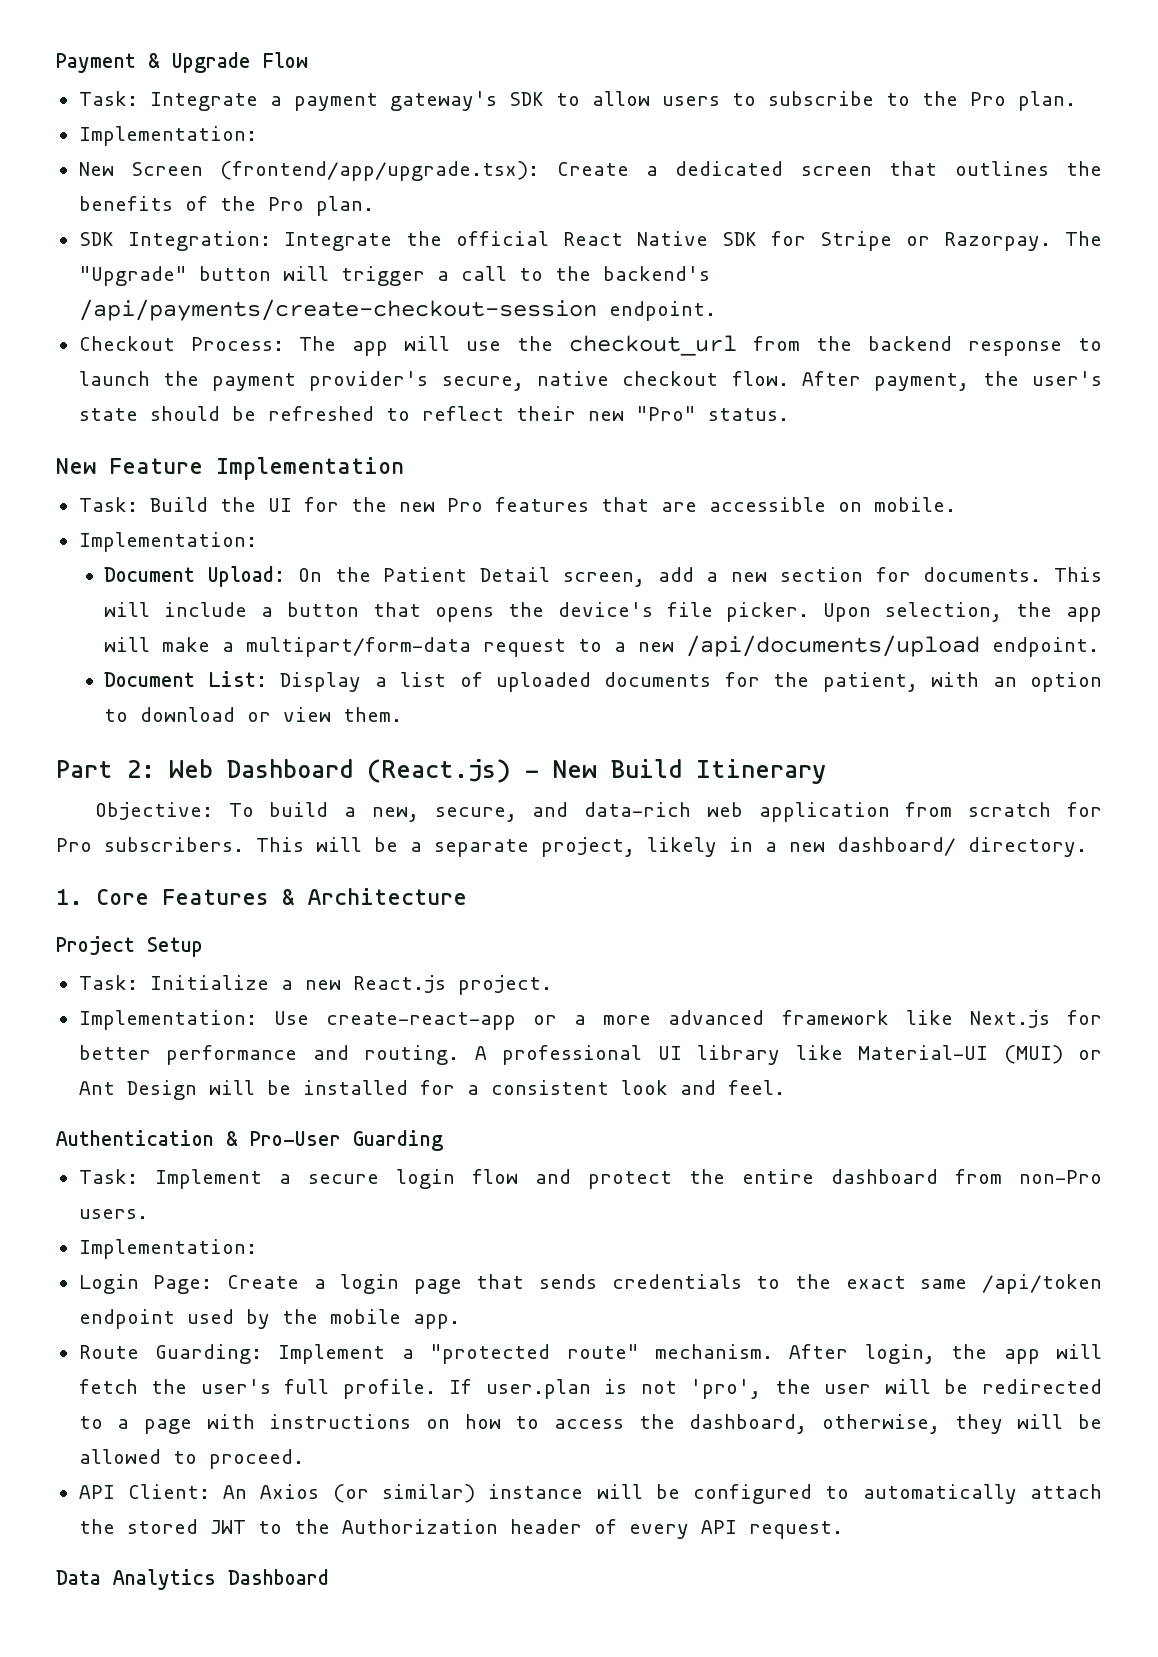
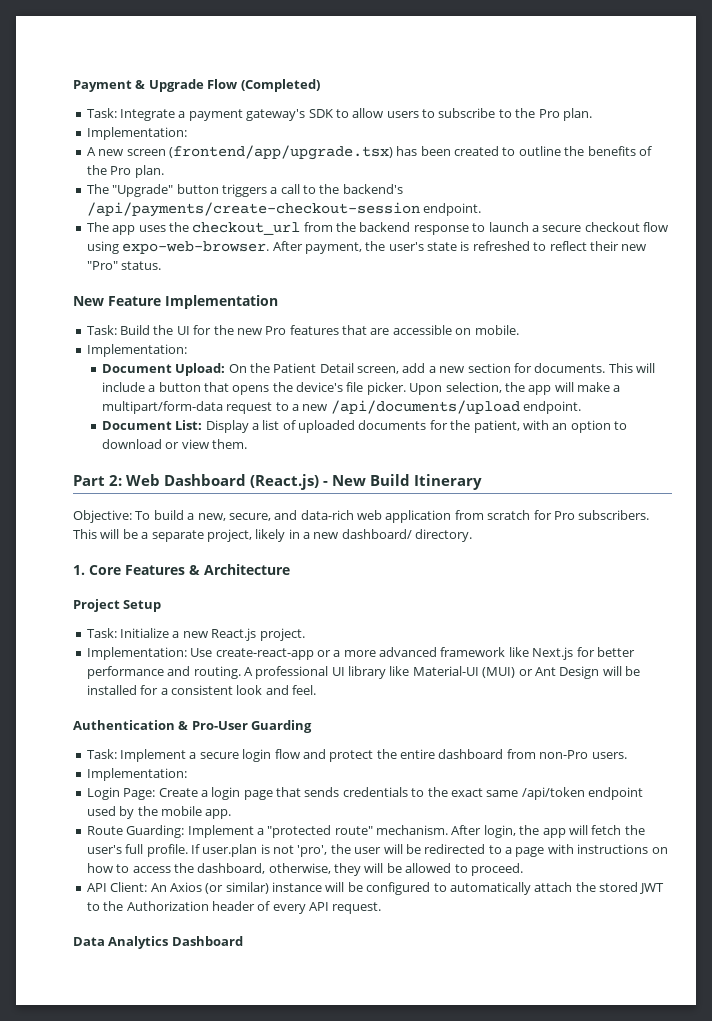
- Payment & Upgrade Flow
+ Payment & Upgrade Flow (Completed)
- New Screen (frontend/app/upgrade.tsx): Create a dedicated screen that outlines the benefits of the Pro plan.
+ A new screen (frontend/app/upgrade.tsx) has been created to outline the benefits of the Pro plan.
- SDK Integration: Integrate the official React Native SDK for Stripe or Razorpay. The "Upgrade" button will trigger a call to the backend's /api/payments/create-checkout-session endpoint.
+ The "Upgrade" button triggers a call to the backend's /api/payments/create-checkout-session endpoint.
- Checkout Process: The app will use the checkout_url from the backend response to launch the payment provider's secure, native checkout flow.
+ The app uses the checkout_url from the backend response to launch a secure checkout flow using expo-web-browser.
- After payment, the user's state should be refreshed to reflect their new "Pro" status.
+ After payment, the user's state is refreshed to reflect their new "Pro" status.

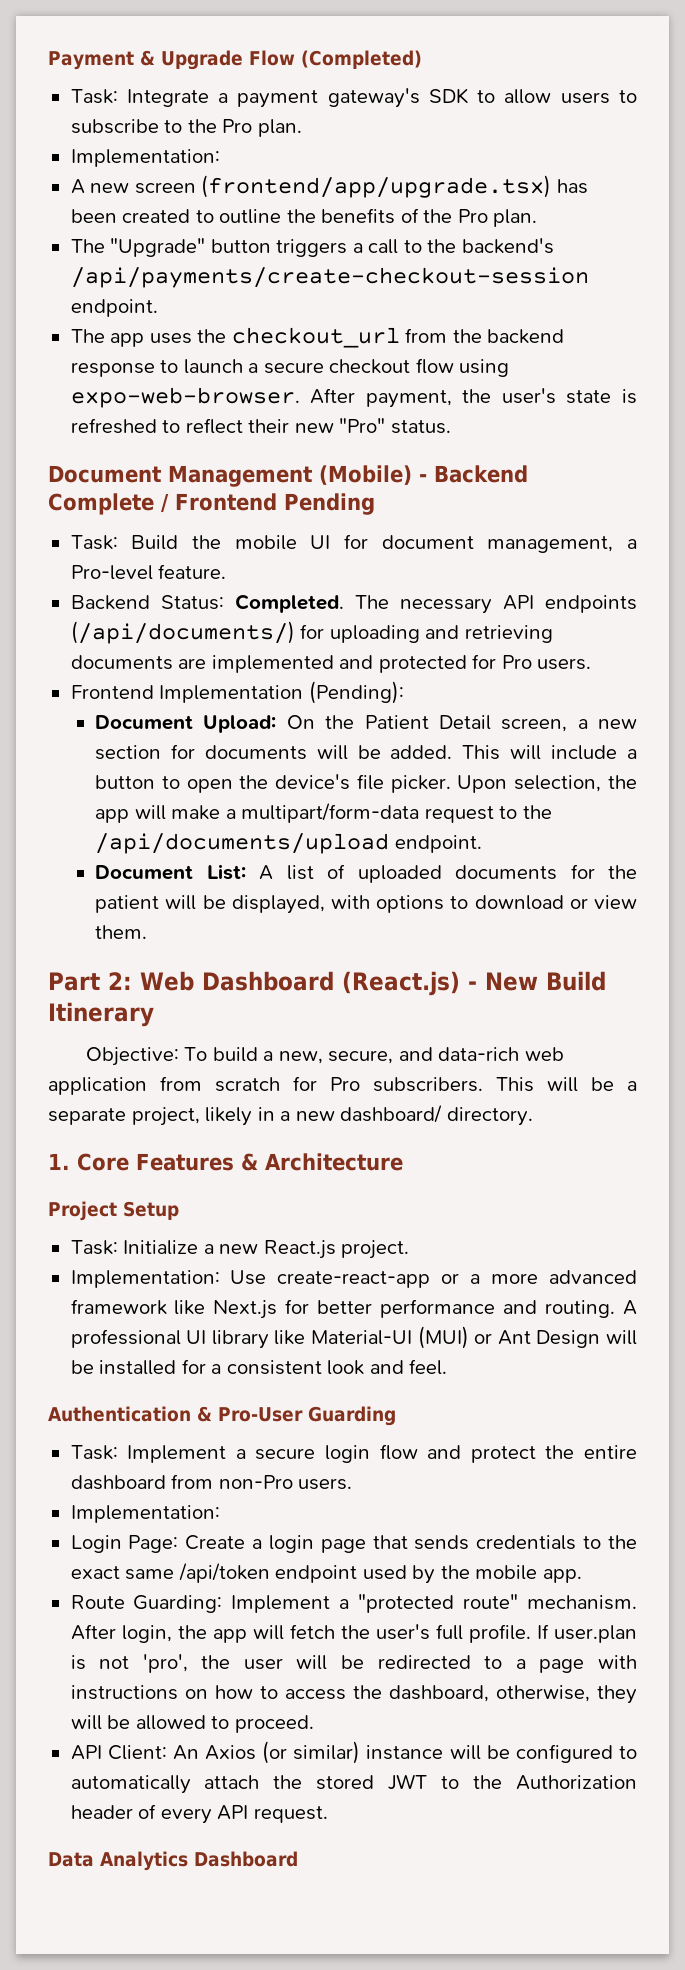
- New Feature Implementation
+ Document Management (Mobile) - Backend Complete / Frontend Pending
- Task: Build the UI for the new Pro features that are accessible on mobile.
- Implementation:
+ Task: Build the mobile UI for document management, a Pro-level feature.
+ Backend Status: Completed. The necessary API endpoints (/api/documents/) for uploading and retrieving documents are implemented and protected for Pro users.
+ Frontend Implementation (Pending):
- Document Upload: On the Patient Detail screen, add a new section for documents.
+ Document Upload: On the Patient Detail screen, a new section for documents will be added.
- This will include a button that opens the device's file picker.
+ This will include a button to open the device's file picker.
- Upon selection, the app will make a multipart/form-data request to a new /api/documents/upload endpoint.
+ Upon selection, the app will make a multipart/form-data request to the /api/documents/upload endpoint.
- Document List: Display a list of uploaded documents for the patient, with an option to download or view them.
+ Document List: A list of uploaded documents for the patient will be displayed, with options to download or view them.

